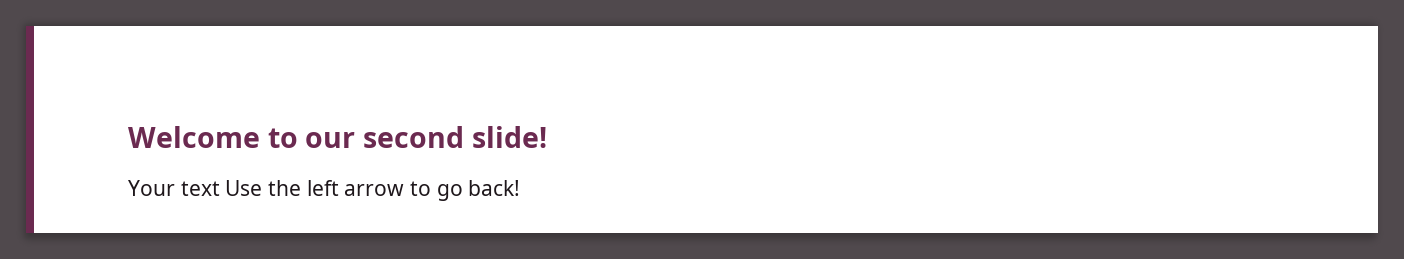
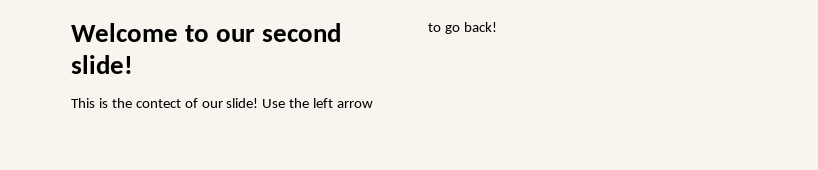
- Your text Use the left arrow to go back!
+ This is the contect of our slide! Use the left arrow to go back!

